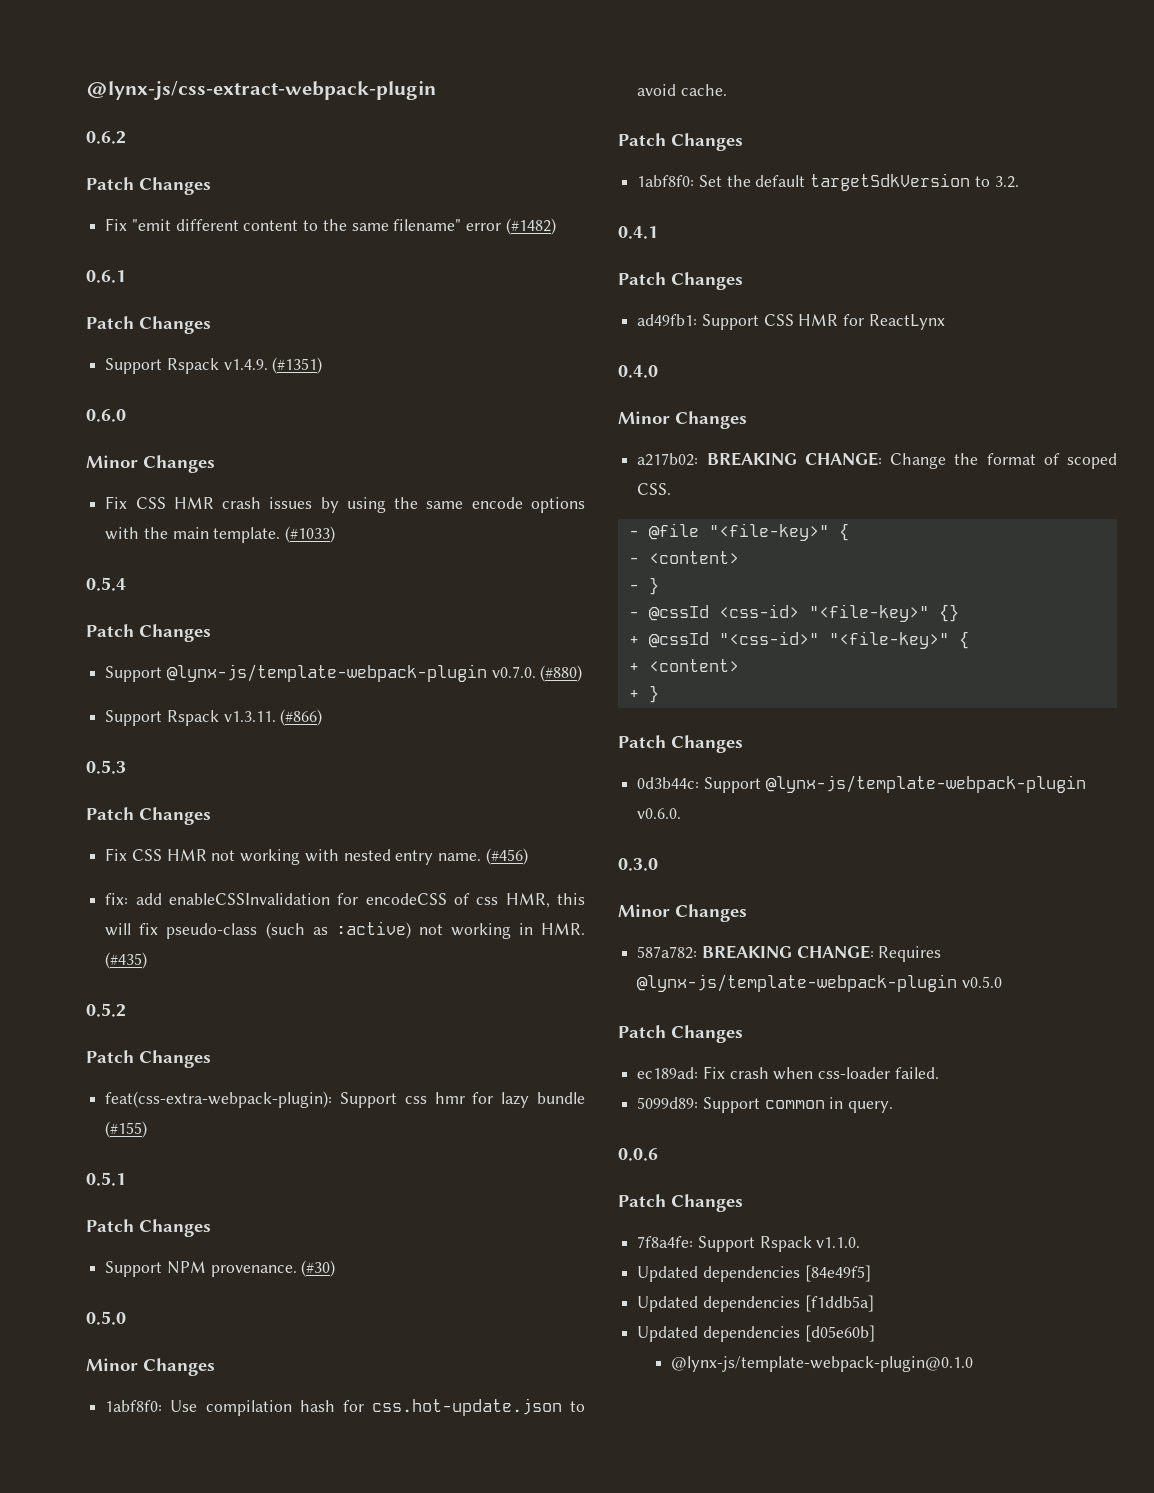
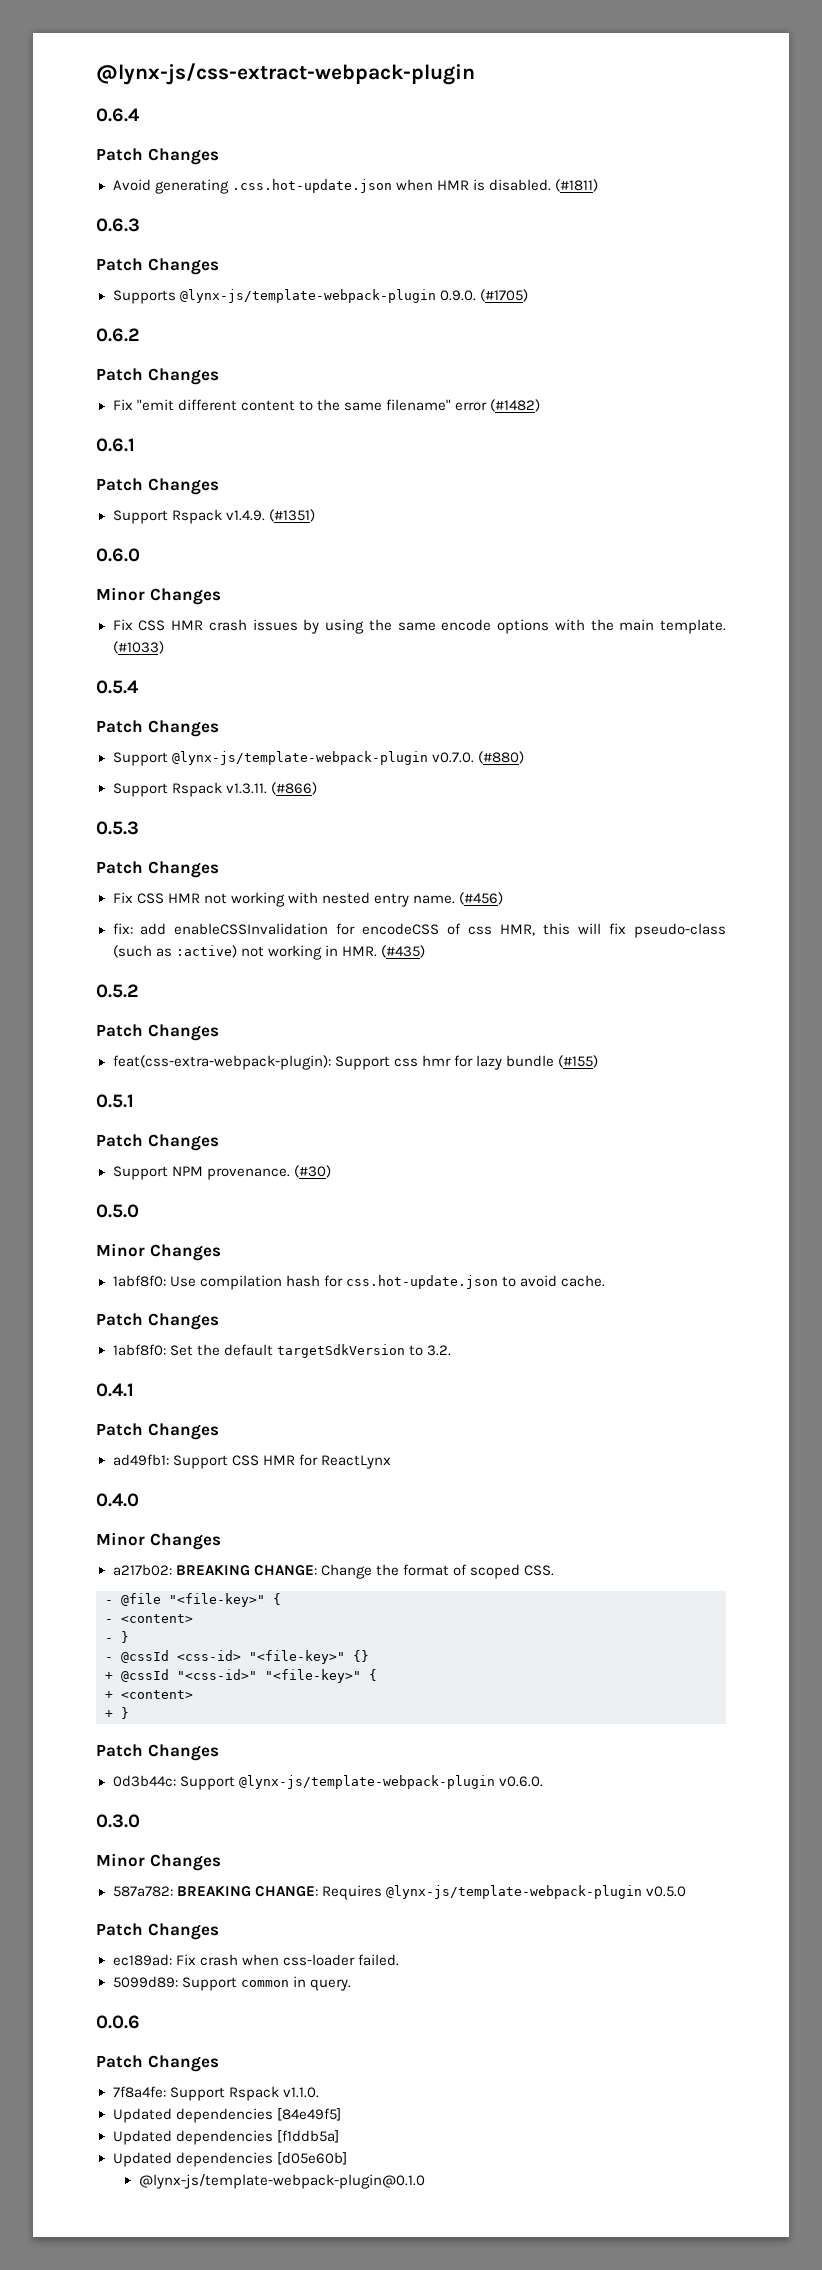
+ 0.6.4
+ Patch Changes
+ Avoid generating .css.hot-update.json when HMR is disabled. (#1811)
+ 0.6.3
+ Patch Changes
+ Supports @lynx-js/template-webpack-plugin 0.9.0. (#1705)

